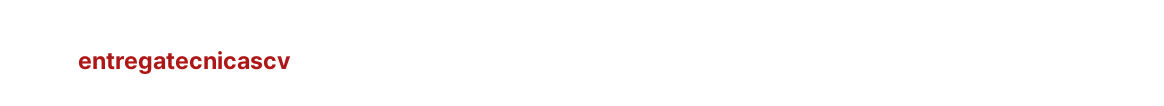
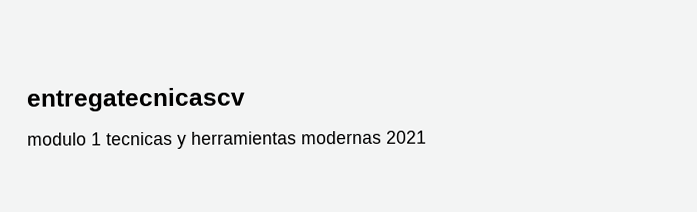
+ modulo 1 tecnicas y herramientas modernas 2021

